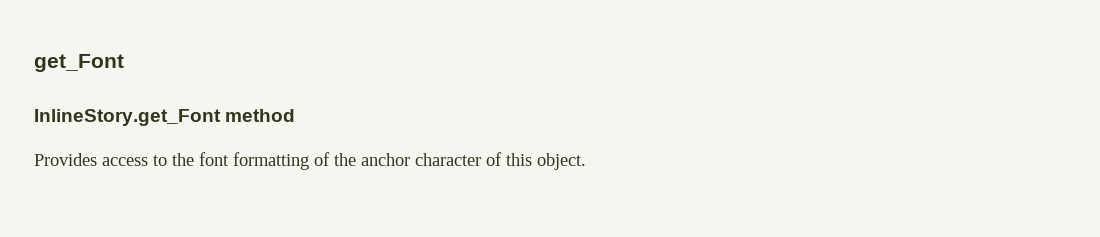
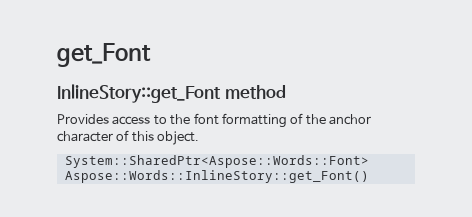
- InlineStory.get_Font method
+ InlineStory::get_Font method
+ System::SharedPtr<Aspose::Words::Font> Aspose::Words::InlineStory::get_Font()

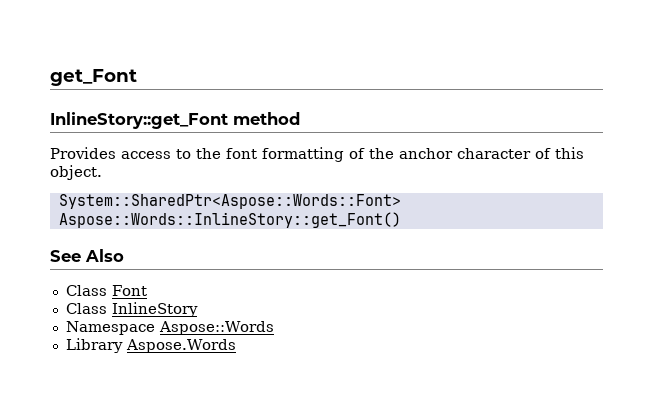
+ See Also
+ Class Font
+ Class InlineStory
+ Namespace Aspose::Words
+ Library Aspose.Words

